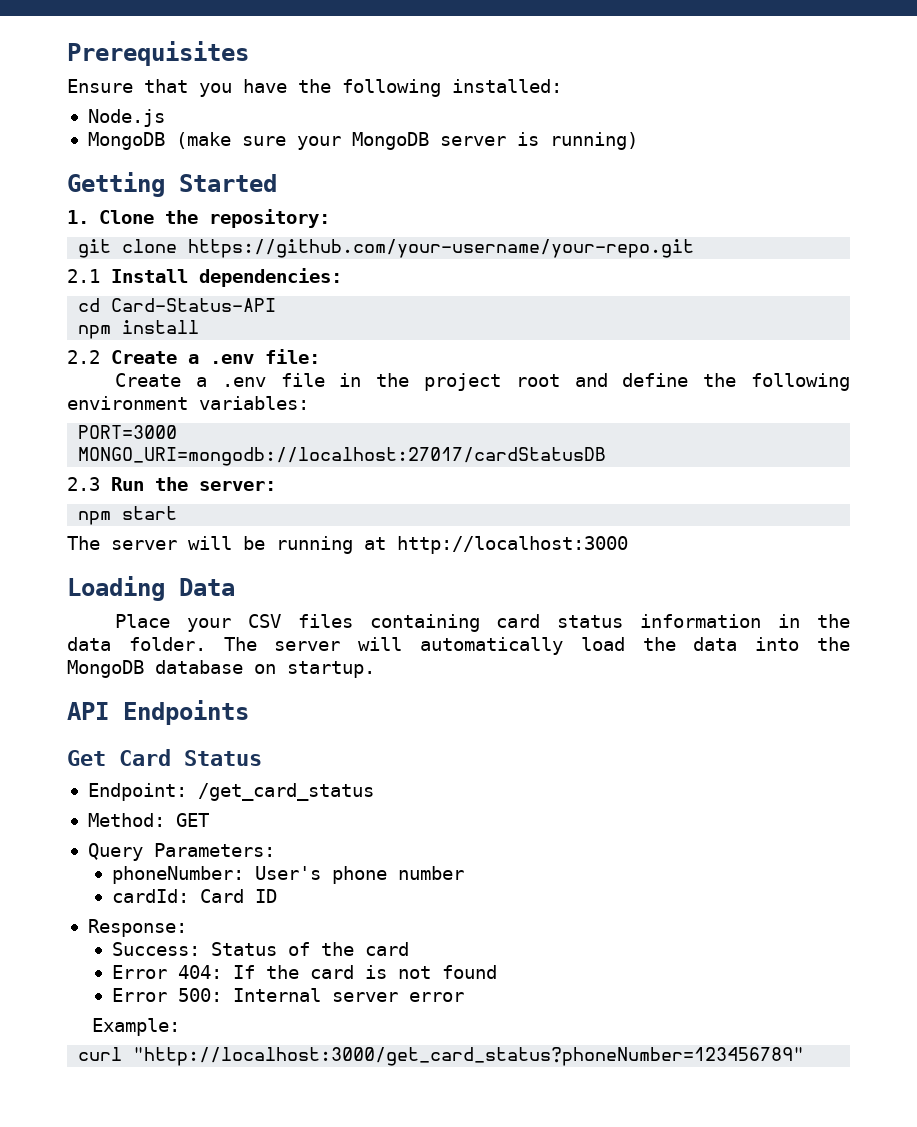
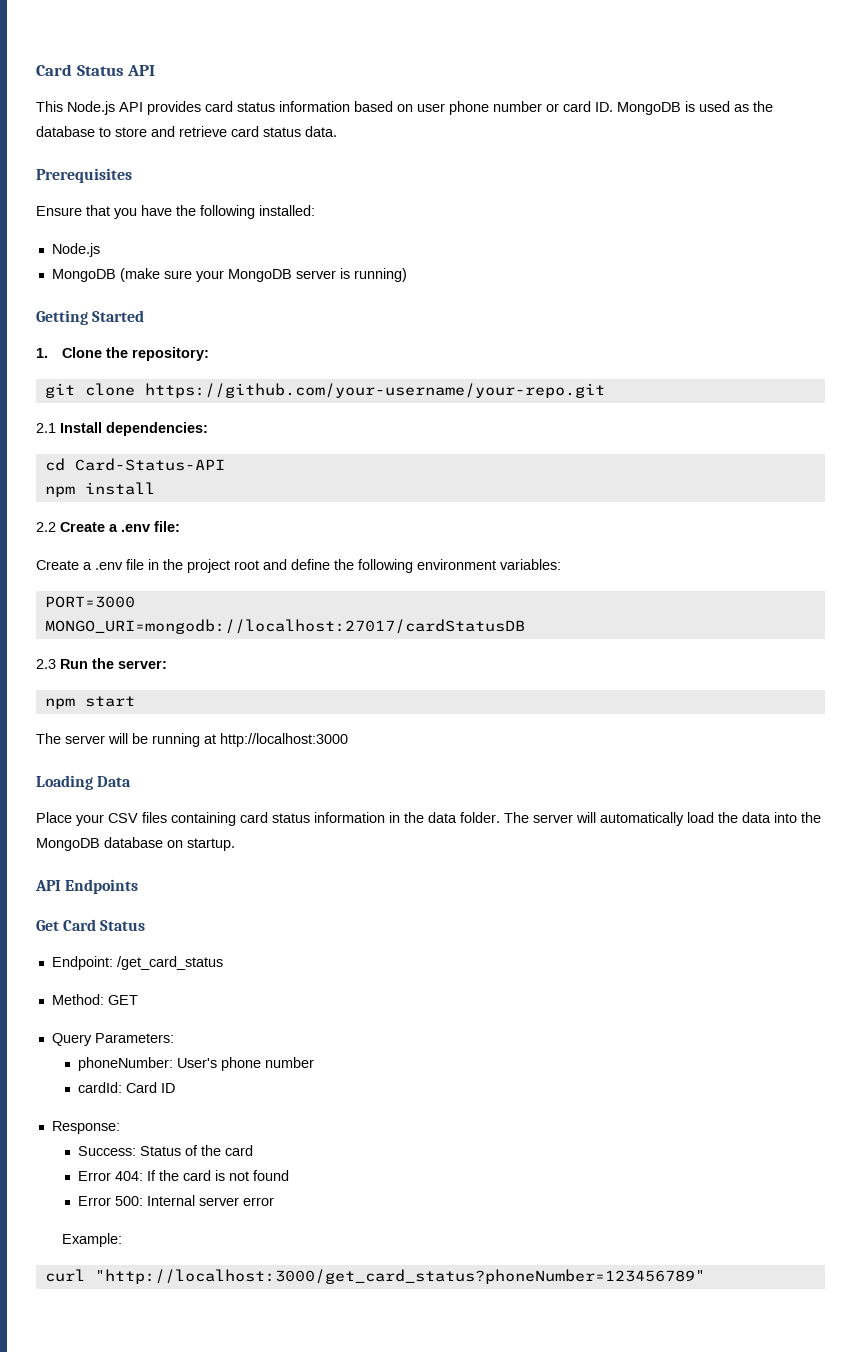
+ Card Status API
+ This Node.js API provides card status information based on user phone number or card ID. MongoDB is used as the database to store and retrieve card status data.

